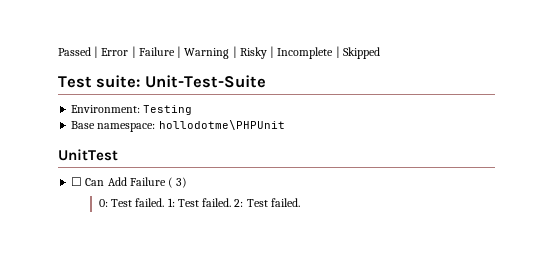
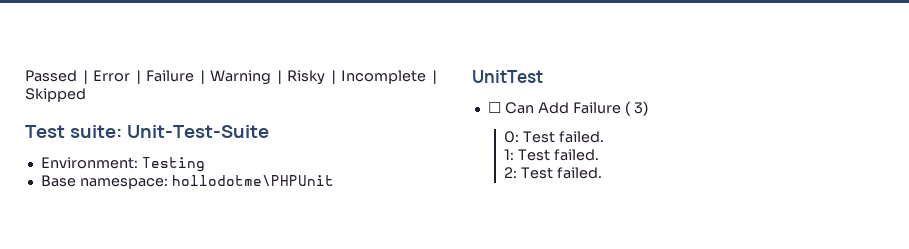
- 0: Test failed. 1: Test failed. 2: Test failed.
+ 0: Test failed.
+ 1: Test failed.
+ 2: Test failed.

